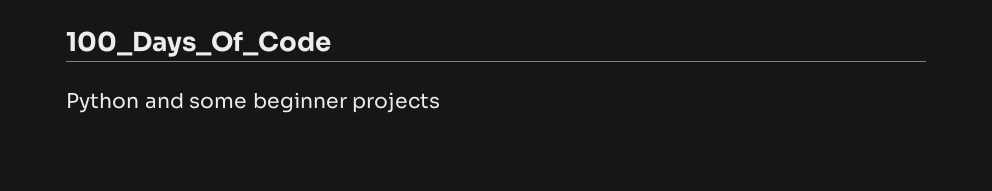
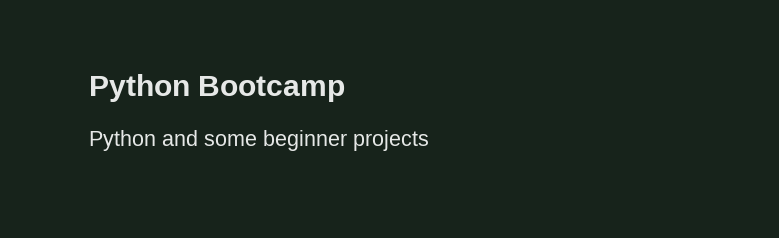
- 100_Days_Of_Code
+ Python Bootcamp

